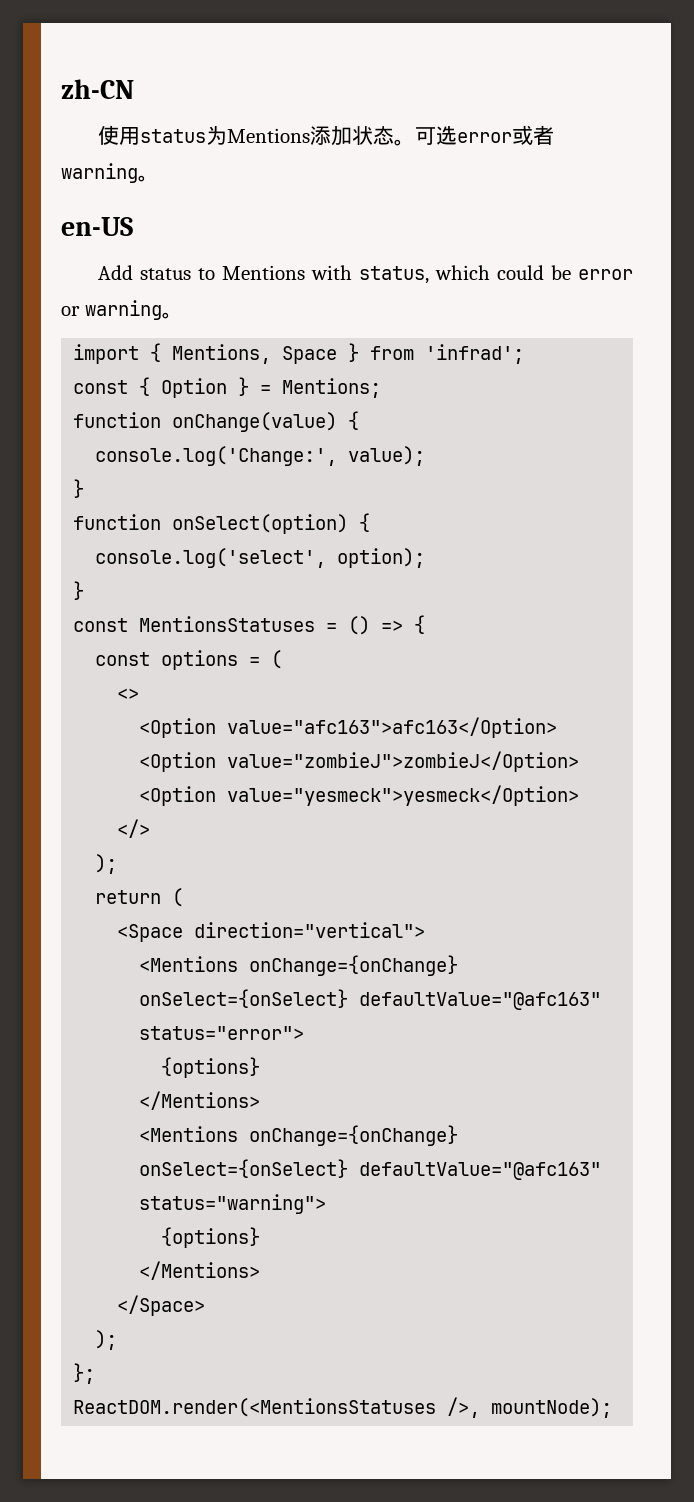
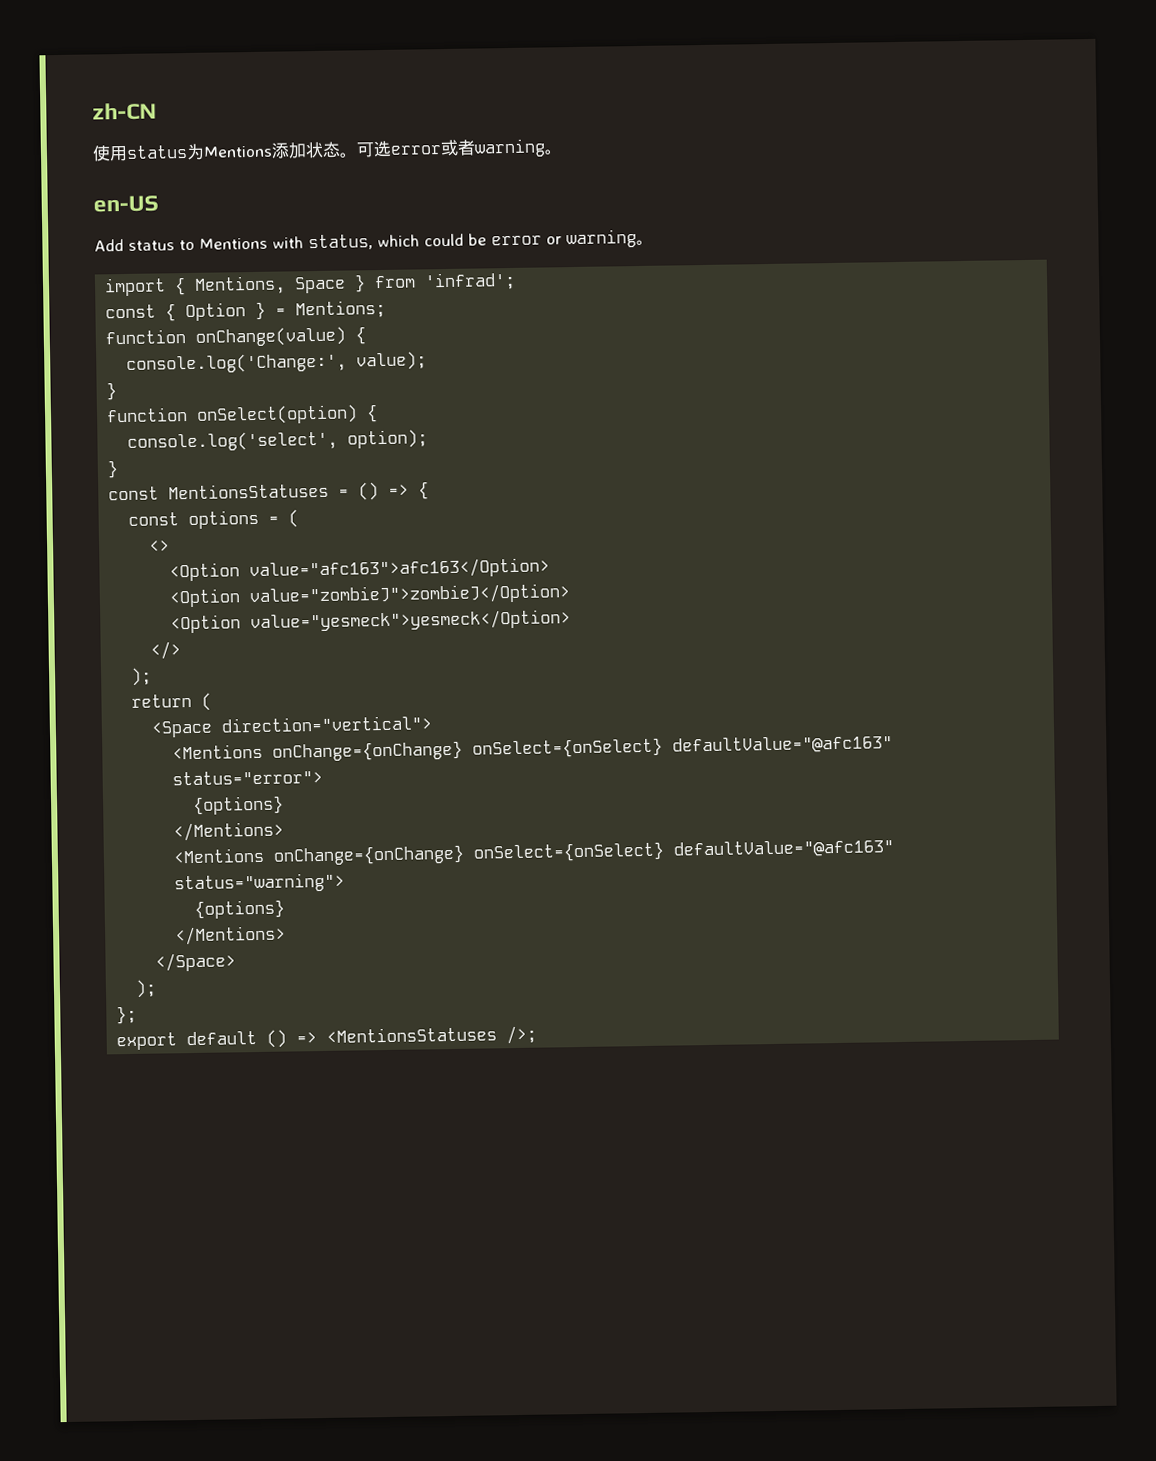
- ReactDOM.render(<MentionsStatuses />, mountNode);
+ export default () => <MentionsStatuses />;

